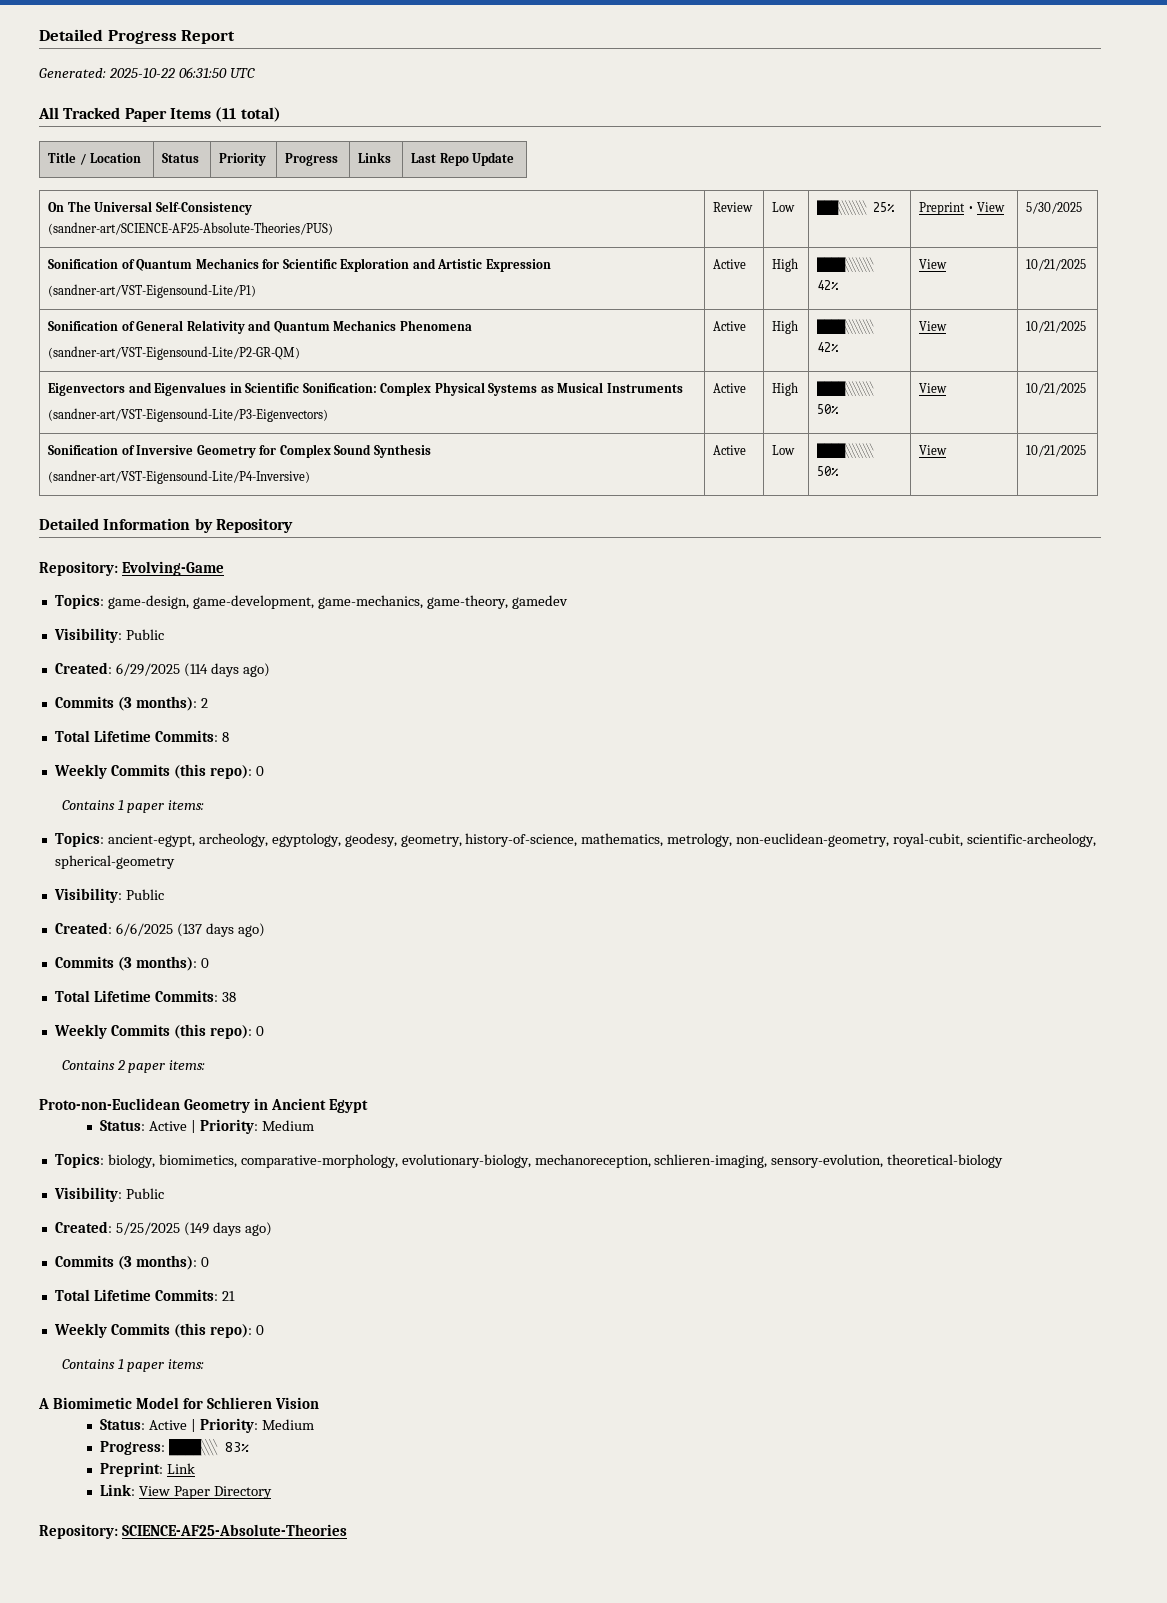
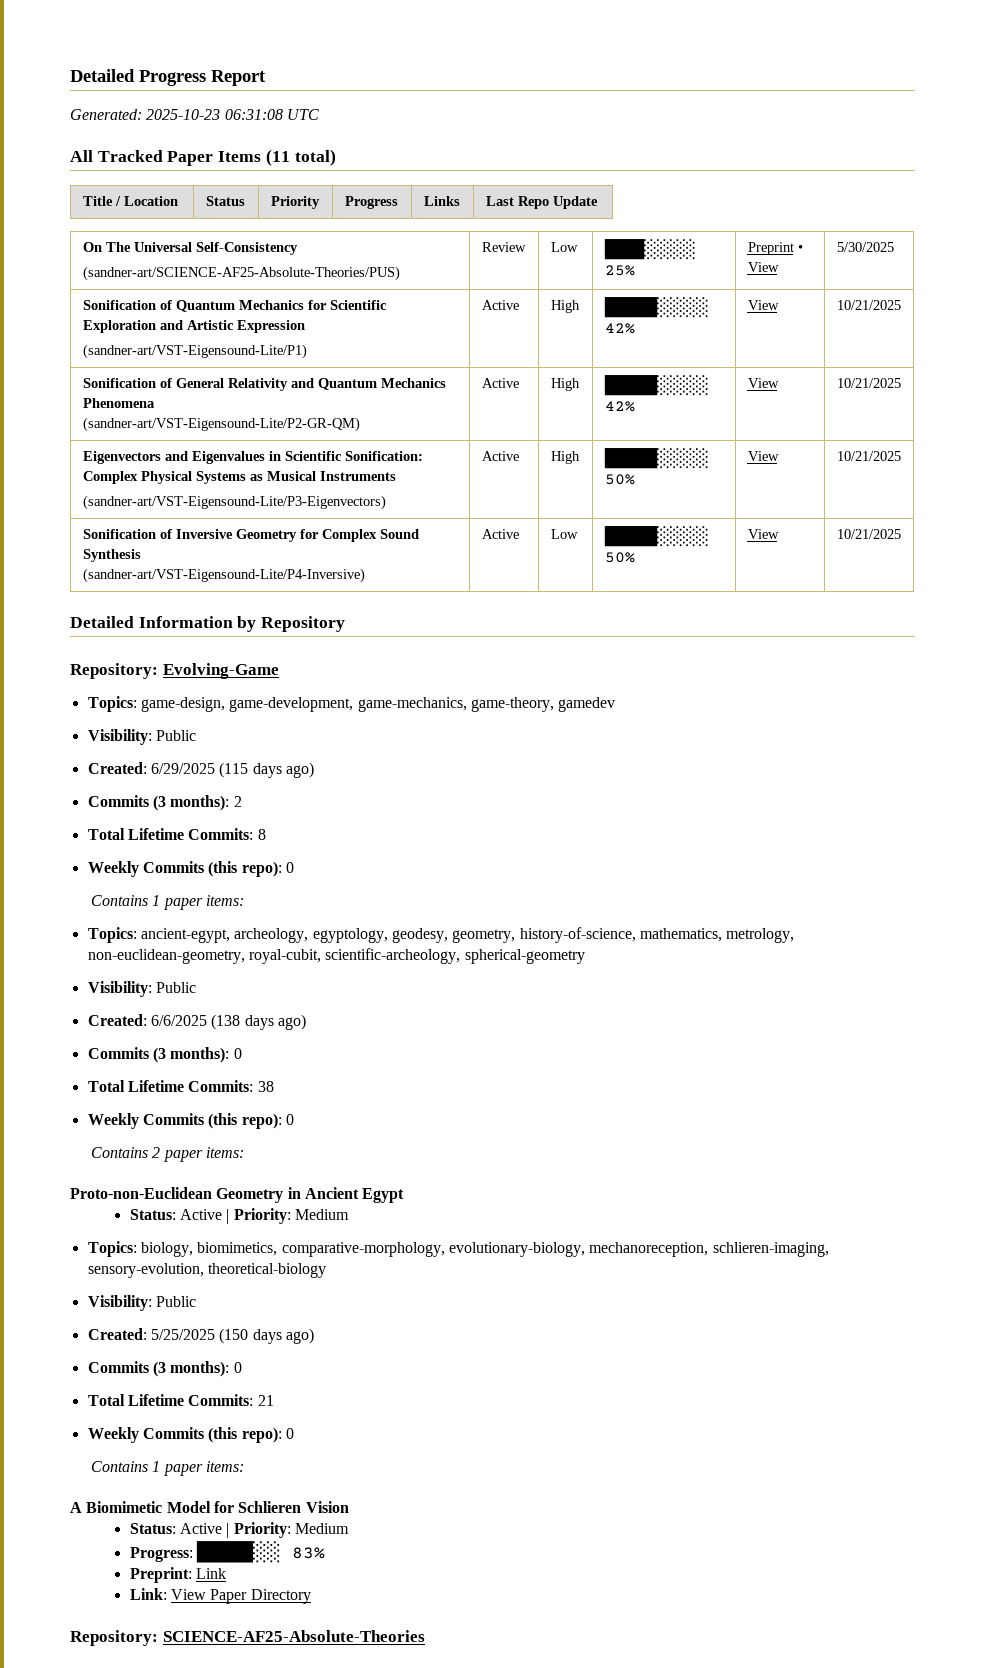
- Generated: 2025-10-22 06:31:50 UTC
+ Generated: 2025-10-23 06:31:08 UTC
- Created: 6/29/2025 (114 days ago)
+ Created: 6/29/2025 (115 days ago)
- Created: 6/6/2025 (137 days ago)
+ Created: 6/6/2025 (138 days ago)
- Created: 5/25/2025 (149 days ago)
+ Created: 5/25/2025 (150 days ago)

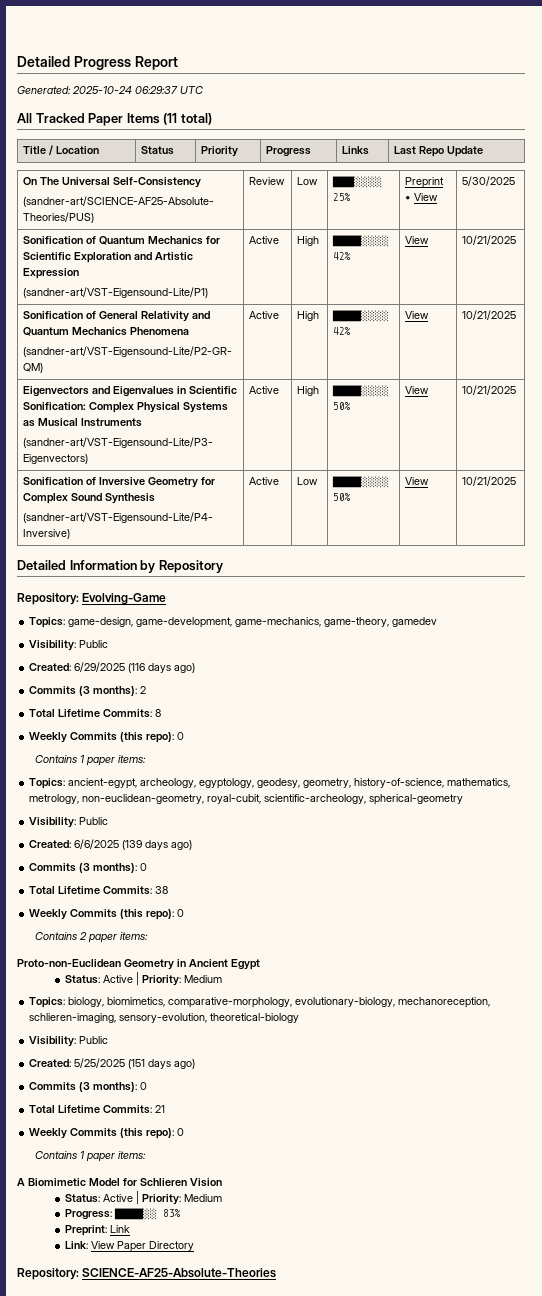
- Generated: 2025-10-23 06:31:08 UTC
+ Generated: 2025-10-24 06:29:37 UTC
- Created: 6/29/2025 (115 days ago)
+ Created: 6/29/2025 (116 days ago)
- Created: 6/6/2025 (138 days ago)
+ Created: 6/6/2025 (139 days ago)
- Created: 5/25/2025 (150 days ago)
+ Created: 5/25/2025 (151 days ago)

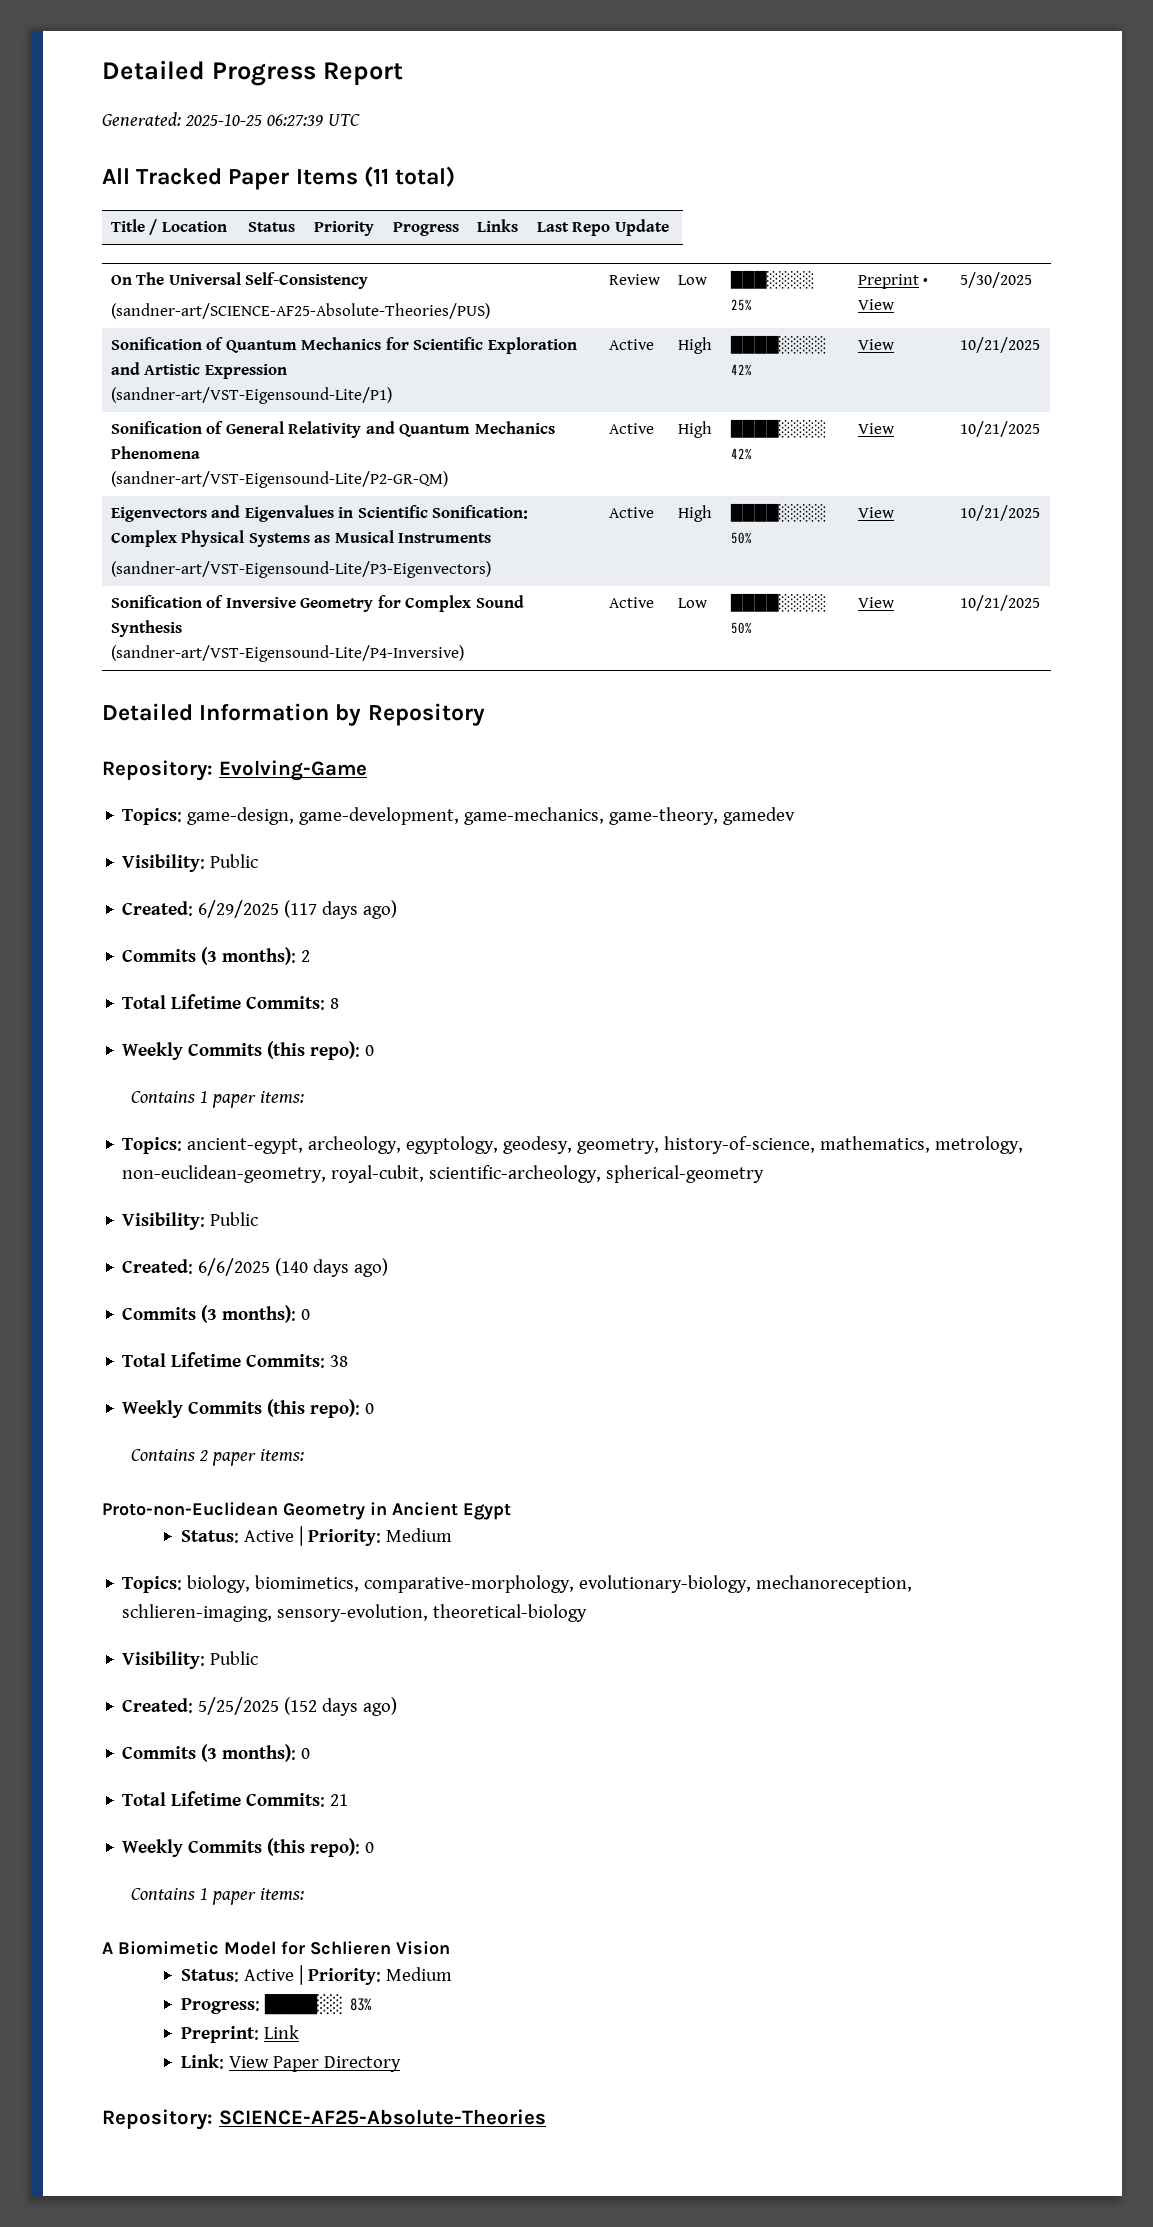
- Generated: 2025-10-24 06:29:37 UTC
+ Generated: 2025-10-25 06:27:39 UTC
- Created: 6/29/2025 (116 days ago)
+ Created: 6/29/2025 (117 days ago)
- Created: 6/6/2025 (139 days ago)
+ Created: 6/6/2025 (140 days ago)
- Created: 5/25/2025 (151 days ago)
+ Created: 5/25/2025 (152 days ago)

